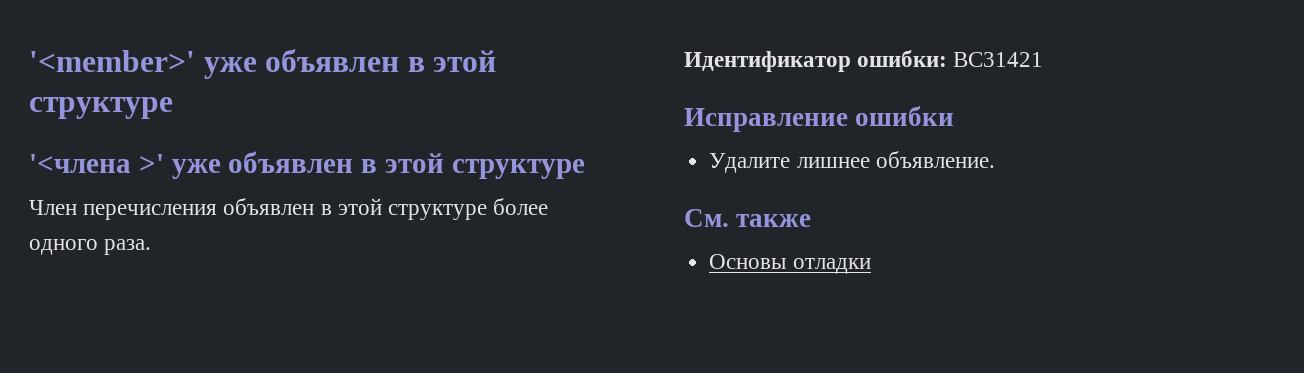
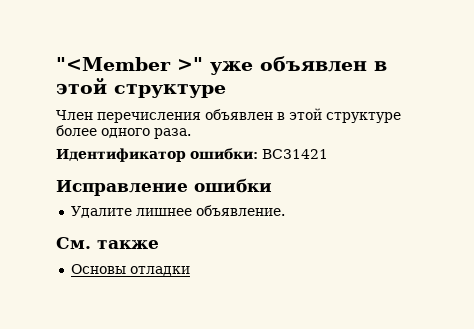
- '<member>' уже объявлен в этой структуре
- '<члена >' уже объявлен в этой структуре
+ "<Member >" уже объявлен в этой структуре

